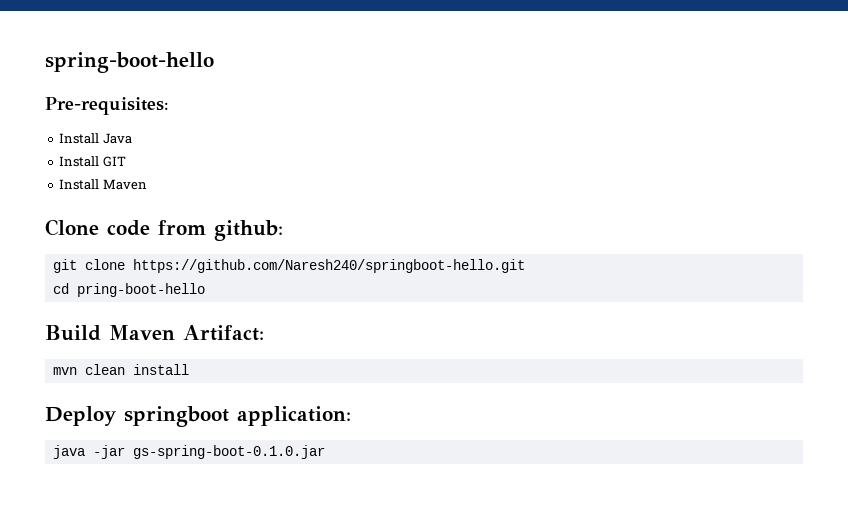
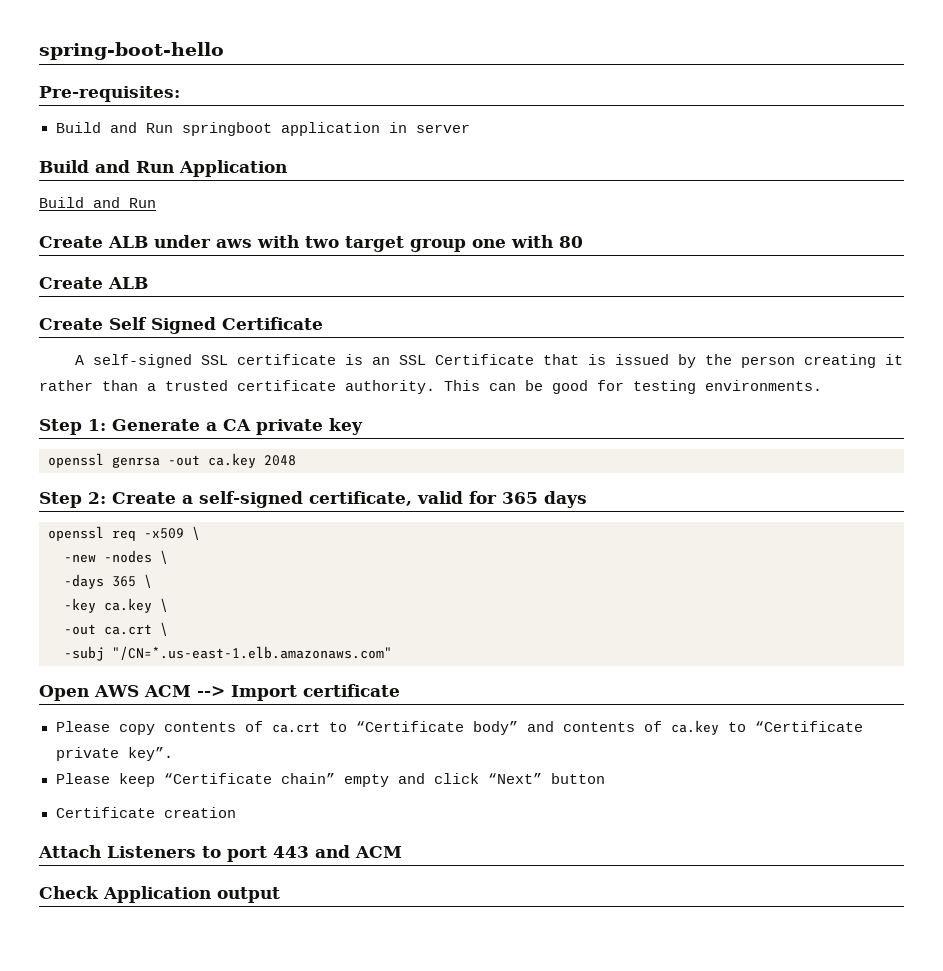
- Install Java
- Install GIT
- Install Maven
- Clone code from github:
- git clone https://github.com/Naresh240/springboot-hello.git
- cd pring-boot-hello
- Build Maven Artifact:
- mvn clean install
- Deploy springboot application:
- java -jar gs-spring-boot-0.1.0.jar
+ Build and Run springboot application in server
+ Build and Run Application
+ Build and Run
+ Create ALB under aws with two target group one with 80
+ Create ALB
+ Create Self Signed Certificate
+ A self-signed SSL certificate is an SSL Certificate that is issued by the person creating it rather than a trusted certificate authority. This can be good for testing environments.
+ Step 1: Generate a CA private key
+ openssl genrsa -out ca.key 2048
+ Step 2: Create a self-signed certificate, valid for 365 days
+ openssl req -x509 \
+ -new -nodes \
+ -days 365 \
+ -key ca.key \
+ -out ca.crt \
+ -subj "/CN=*.us-east-1.elb.amazonaws.com"
+ Open AWS ACM --> Import certificate
+ Please copy contents of ca.crt to “Certificate body” and contents of ca.key to “Certificate private key”.
+ Please keep “Certificate chain” empty and click “Next” button
+ Certificate creation
+ Attach Listeners to port 443 and ACM
+ Check Application output

